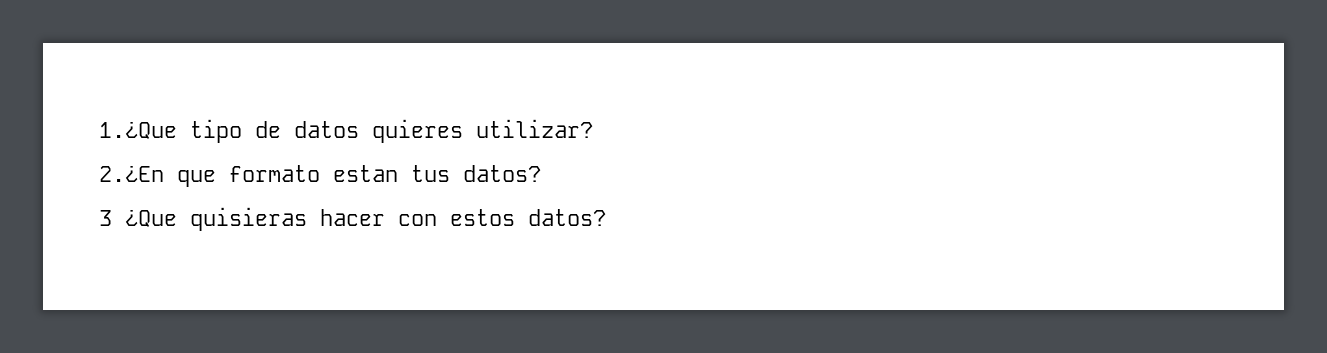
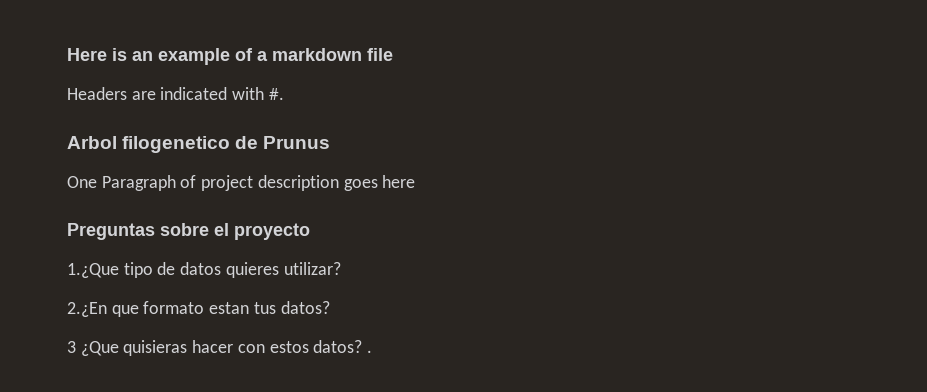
+ Here is an example of a markdown file
+ Headers are indicated with #.
+ Arbol filogenetico de Prunus
+ One Paragraph of project description goes here
+ Preguntas sobre el proyecto
- 3 ¿Que quisieras hacer con estos datos?
+ 3 ¿Que quisieras hacer con estos datos? .

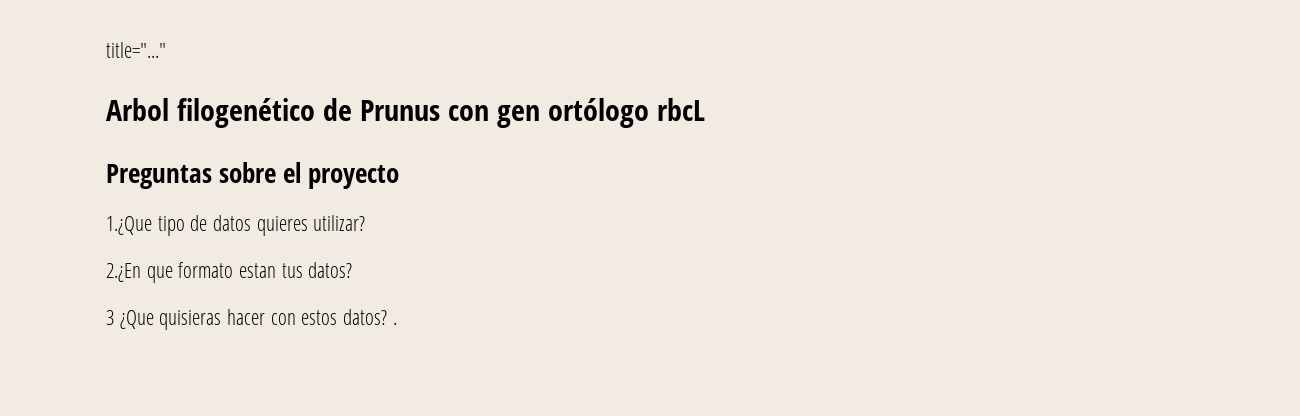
- Here is an example of a markdown file
- Headers are indicated with #.
+ title="..."
- Arbol filogenetico de Prunus
- One Paragraph of project description goes here
+ Arbol filogenético de Prunus con gen ortólogo rbcL

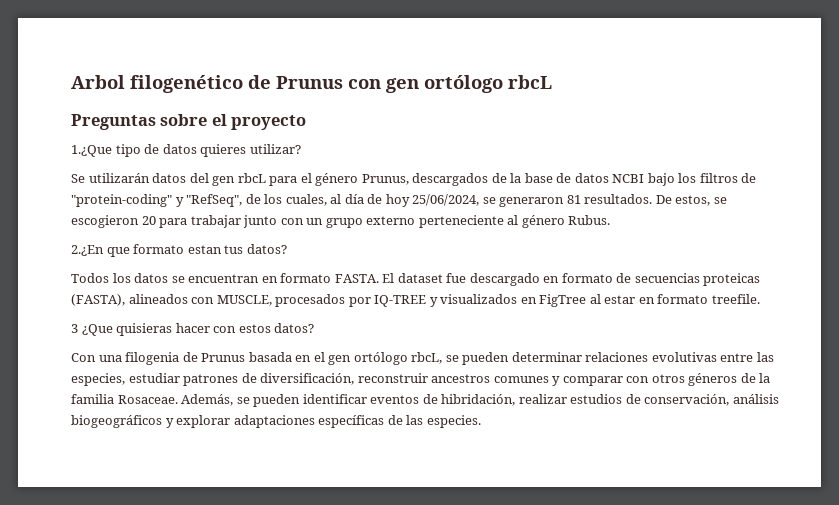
- title="..."
+ Se utilizarán datos del gen rbcL para el género Prunus, descargados de la base de datos NCBI bajo los filtros de "protein-coding" y "RefSeq", de los cuales, al día de hoy 25/06/2024, se generaron 81 resultados. De estos, se escogieron 20 para trabajar junto con un grupo externo perteneciente al género Rubus.
+ Todos los datos se encuentran en formato FASTA. El dataset fue descargado en formato de secuencias proteicas (FASTA), alineados con MUSCLE, procesados por IQ-TREE y visualizados en FigTree al estar en formato treefile.
- 3 ¿Que quisieras hacer con estos datos? .
+ 3 ¿Que quisieras hacer con estos datos?
+ Con una filogenia de Prunus basada en el gen ortólogo rbcL, se pueden determinar relaciones evolutivas entre las especies, estudiar patrones de diversificación, reconstruir ancestros comunes y comparar con otros géneros de la familia Rosaceae. Además, se pueden identificar eventos de hibridación, realizar estudios de conservación, análisis biogeográficos y explorar adaptaciones específicas de las especies.

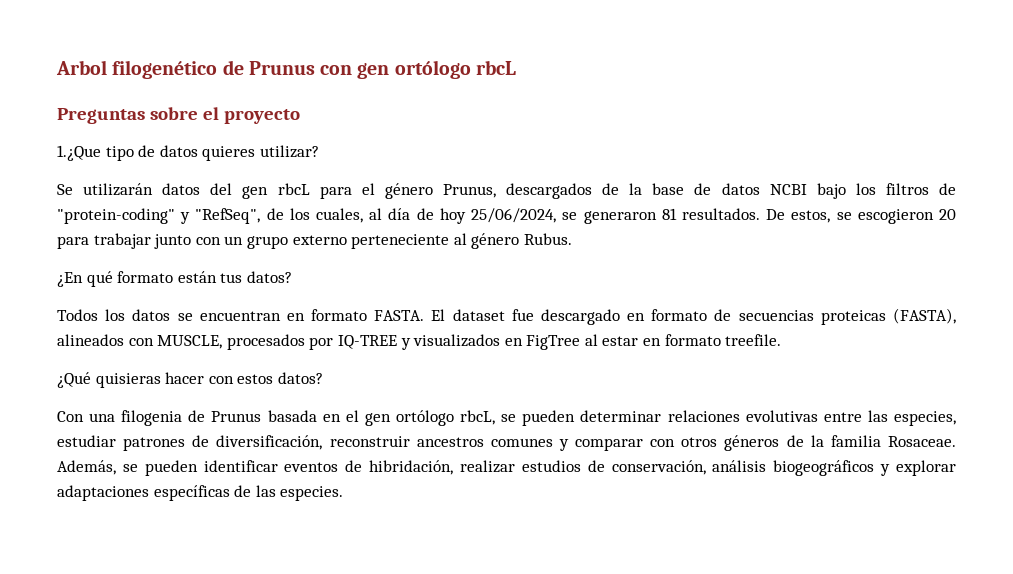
- 2.¿En que formato estan tus datos?
+ ¿En qué formato están tus datos?
- 3 ¿Que quisieras hacer con estos datos?
+ ¿Qué quisieras hacer con estos datos?

